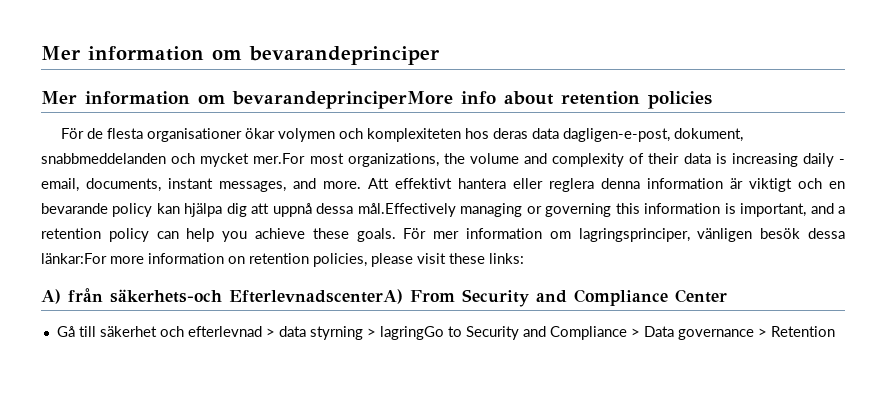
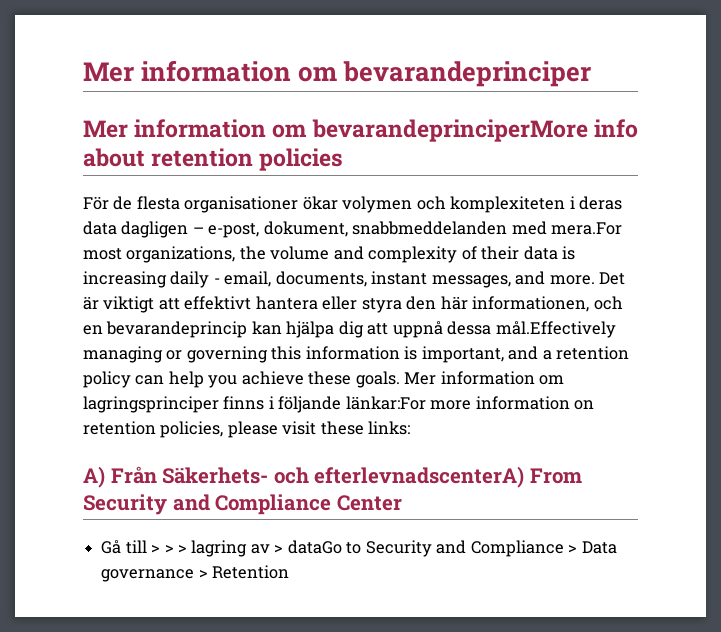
- För de flesta organisationer ökar volymen och komplexiteten hos deras data dagligen-e-post, dokument, snabbmeddelanden och mycket mer.For most organizations, the volume and complexity of their data is increasing daily - email, documents, instant messages, and more.
+ För de flesta organisationer ökar volymen och komplexiteten i deras data dagligen – e-post, dokument, snabbmeddelanden med mera.For most organizations, the volume and complexity of their data is increasing daily - email, documents, instant messages, and more.
- Att effektivt hantera eller reglera denna information är viktigt och en bevarande policy kan hjälpa dig att uppnå dessa mål.Effectively managing or governing this information is important, and a retention policy can help you achieve these goals.
+ Det är viktigt att effektivt hantera eller styra den här informationen, och en bevarandeprincip kan hjälpa dig att uppnå dessa mål.Effectively managing or governing this information is important, and a retention policy can help you achieve these goals.
- För mer information om lagringsprinciper, vänligen besök dessa länkar:For more information on retention policies, please visit these links:
+ Mer information om lagringsprinciper finns i följande länkar:For more information on retention policies, please visit these links:
- A) från säkerhets-och EfterlevnadscenterA) From Security and Compliance Center
+ A) Från Säkerhets- och efterlevnadscenterA) From Security and Compliance Center
- Gå till säkerhet och efterlevnad > data styrning > lagringGo to Security and Compliance > Data governance > Retention
+ Gå till > > > lagring av > dataGo to Security and Compliance > Data governance > Retention

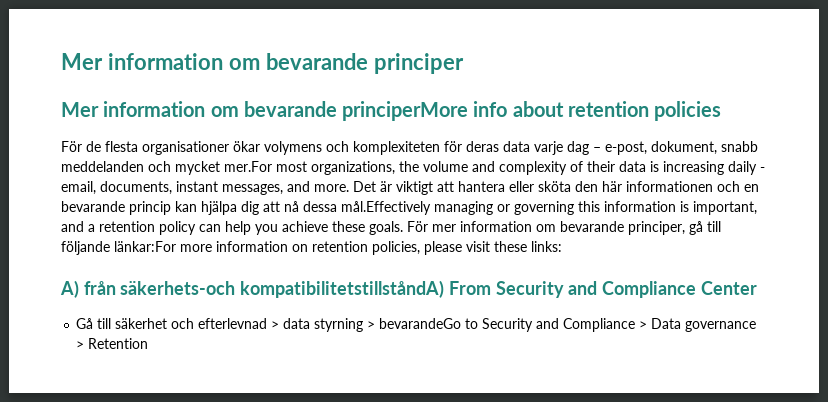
- Mer information om bevarandeprinciper
- Mer information om bevarandeprinciperMore info about retention policies
+ Mer information om bevarande principer
+ Mer information om bevarande principerMore info about retention policies
- För de flesta organisationer ökar volymen och komplexiteten i deras data dagligen – e-post, dokument, snabbmeddelanden med mera.For most organizations, the volume and complexity of their data is increasing daily - email, documents, instant messages, and more.
+ För de flesta organisationer ökar volymens och komplexiteten för deras data varje dag – e-post, dokument, snabb meddelanden och mycket mer.For most organizations, the volume and complexity of their data is increasing daily - email, documents, instant messages, and more.
- Det är viktigt att effektivt hantera eller styra den här informationen, och en bevarandeprincip kan hjälpa dig att uppnå dessa mål.Effectively managing or governing this information is important, and a retention policy can help you achieve these goals.
+ Det är viktigt att hantera eller sköta den här informationen och en bevarande princip kan hjälpa dig att nå dessa mål.Effectively managing or governing this information is important, and a retention policy can help you achieve these goals.
- Mer information om lagringsprinciper finns i följande länkar:For more information on retention policies, please visit these links:
+ För mer information om bevarande principer, gå till följande länkar:For more information on retention policies, please visit these links:
- A) Från Säkerhets- och efterlevnadscenterA) From Security and Compliance Center
+ A) från säkerhets-och kompatibilitetstillståndA) From Security and Compliance Center
- Gå till > > > lagring av > dataGo to Security and Compliance > Data governance > Retention
+ Gå till säkerhet och efterlevnad > data styrning > bevarandeGo to Security and Compliance > Data governance > Retention

